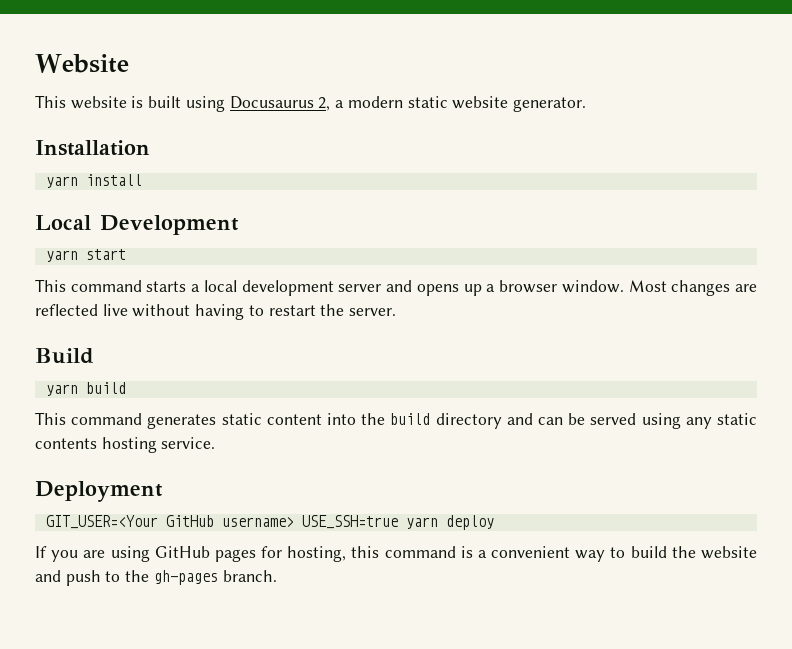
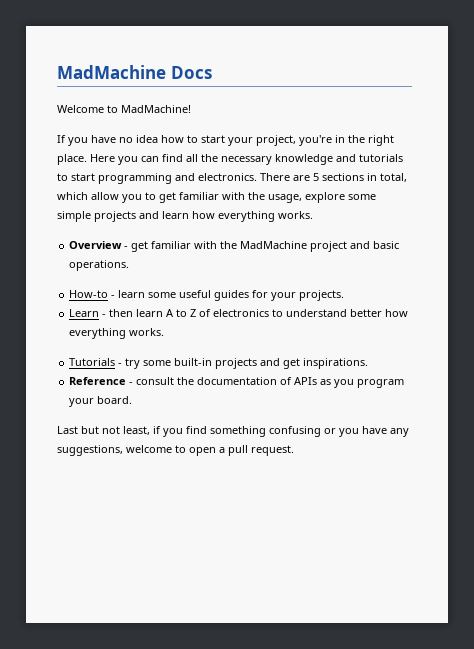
- Website
- This website is built using Docusaurus 2, a modern static website generator.
- Installation
- yarn install
- Local Development
- yarn start
- This command starts a local development server and opens up a browser window. Most changes are reflected live without having to restart the server.
- Build
- yarn build
- This command generates static content into the build directory and can be served using any static contents hosting service.
- Deployment
- GIT_USER=<Your GitHub username> USE_SSH=true yarn deploy
- If you are using GitHub pages for hosting, this command is a convenient way to build the website and push to the gh-pages branch.
+ MadMachine Docs
+ Welcome to MadMachine!
+ If you have no idea how to start your project, you're in the right place. Here you can find all the necessary knowledge and tutorials to start programming and electronics. There are 5 sections in total, which allow you to get familiar with the usage, explore some simple projects and learn how everything works.
+ Overview - get familiar with the MadMachine project and basic operations.
+ How-to - learn some useful guides for your projects.
+ Learn - then learn A to Z of electronics to understand better how everything works.
+ Tutorials - try some built-in projects and get inspirations.
+ Reference - consult the documentation of APIs as you program your board.
+ Last but not least, if you find something confusing or you have any suggestions, welcome to open a pull request.

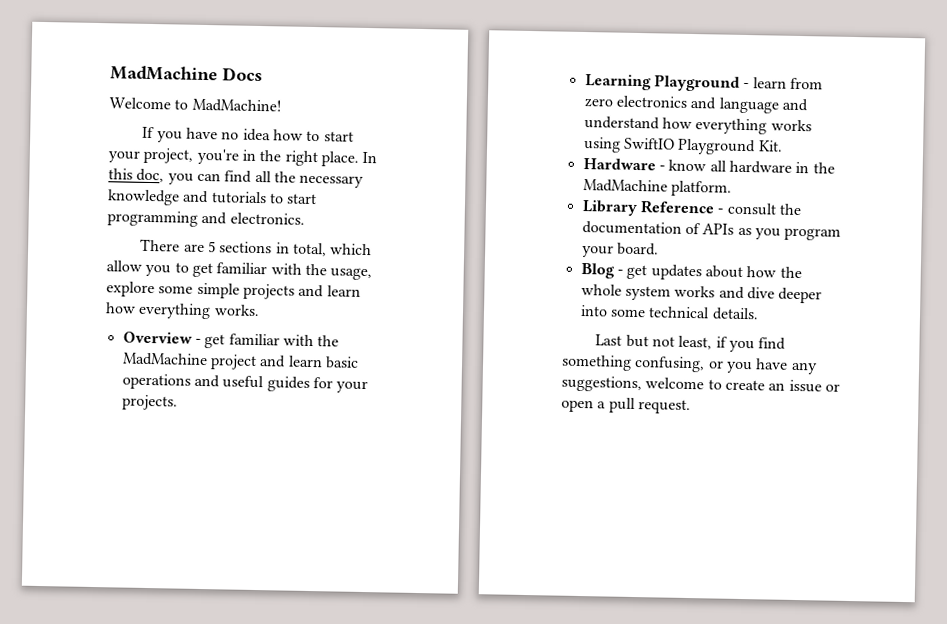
- Here you can find all the necessary knowledge and tutorials to start programming and electronics. There are 5 sections in total, which allow you to get familiar with the usage, explore some simple projects and learn how everything works.
+ In this doc, you can find all the necessary knowledge and tutorials to start programming and electronics.
+ There are 5 sections in total, which allow you to get familiar with the usage, explore some simple projects and learn how everything works.
- Overview - get familiar with the MadMachine project and basic operations.
- How-to - learn some useful guides for your projects.
+ Overview - get familiar with the MadMachine project and learn basic operations and useful guides for your projects.
- Learn - then learn A to Z of electronics to understand better how everything works.
- Tutorials - try some built-in projects and get inspirations.
- Reference - consult the documentation of APIs as you program your board.
+ Learning Playground - learn from zero electronics and language and understand how everything works using SwiftIO Playground Kit.
+ Hardware - know all hardware in the MadMachine platform.
+ Library Reference - consult the documentation of APIs as you program your board.
+ Blog - get updates about how the whole system works and dive deeper into some technical details.
- Last but not least, if you find something confusing or you have any suggestions, welcome to open a pull request.
+ Last but not least, if you find something confusing, or you have any suggestions, welcome to create an issue or open a pull request.

